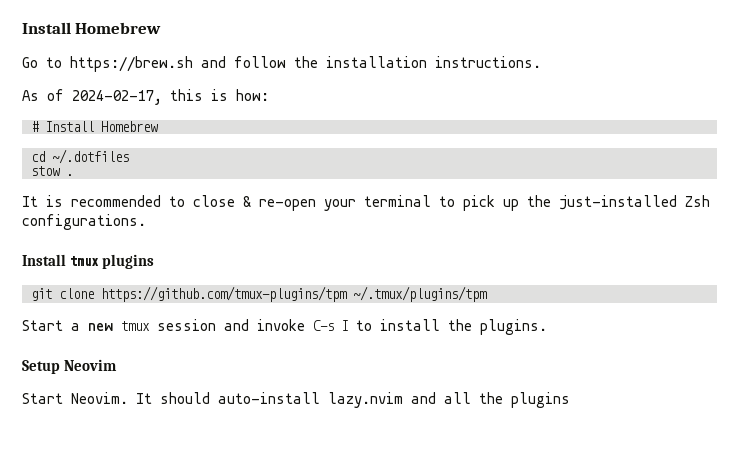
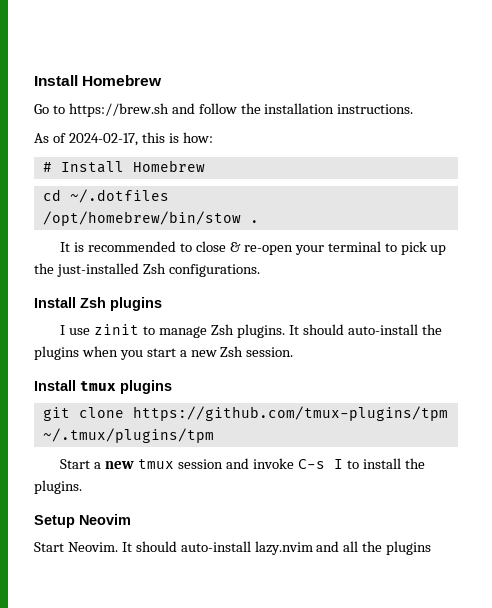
- stow .
+ /opt/homebrew/bin/stow .
+ Install Zsh plugins
+ I use zinit to manage Zsh plugins. It should auto-install the plugins when you start a new Zsh session.

